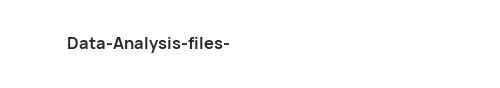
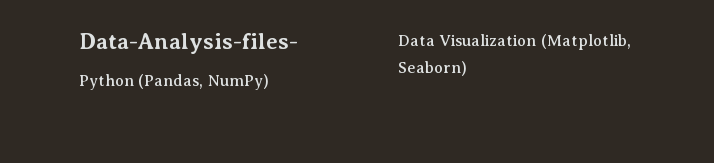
+ Python (Pandas, NumPy)
+ Data Visualization (Matplotlib, Seaborn)

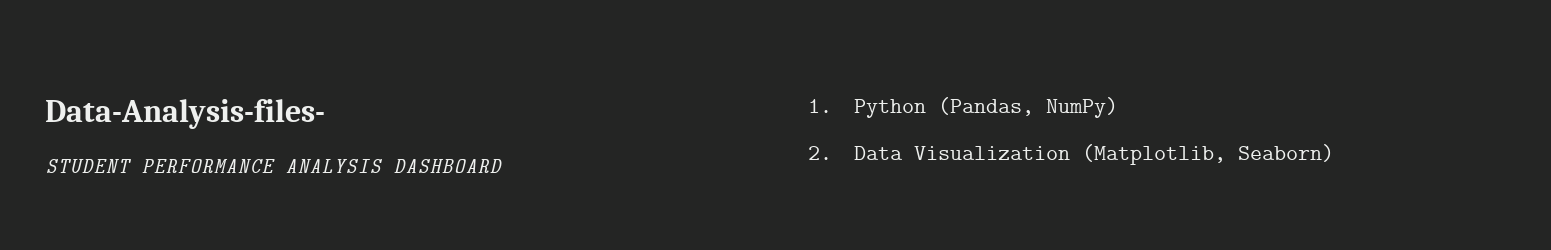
- Python (Pandas, NumPy)
+ STUDENT PERFORMANCE ANALYSIS DASHBOARD
+ 1. Python (Pandas, NumPy)
- Data Visualization (Matplotlib, Seaborn)
+ 2. Data Visualization (Matplotlib, Seaborn)

